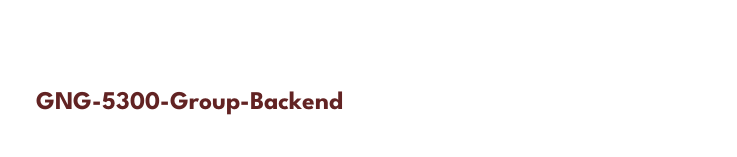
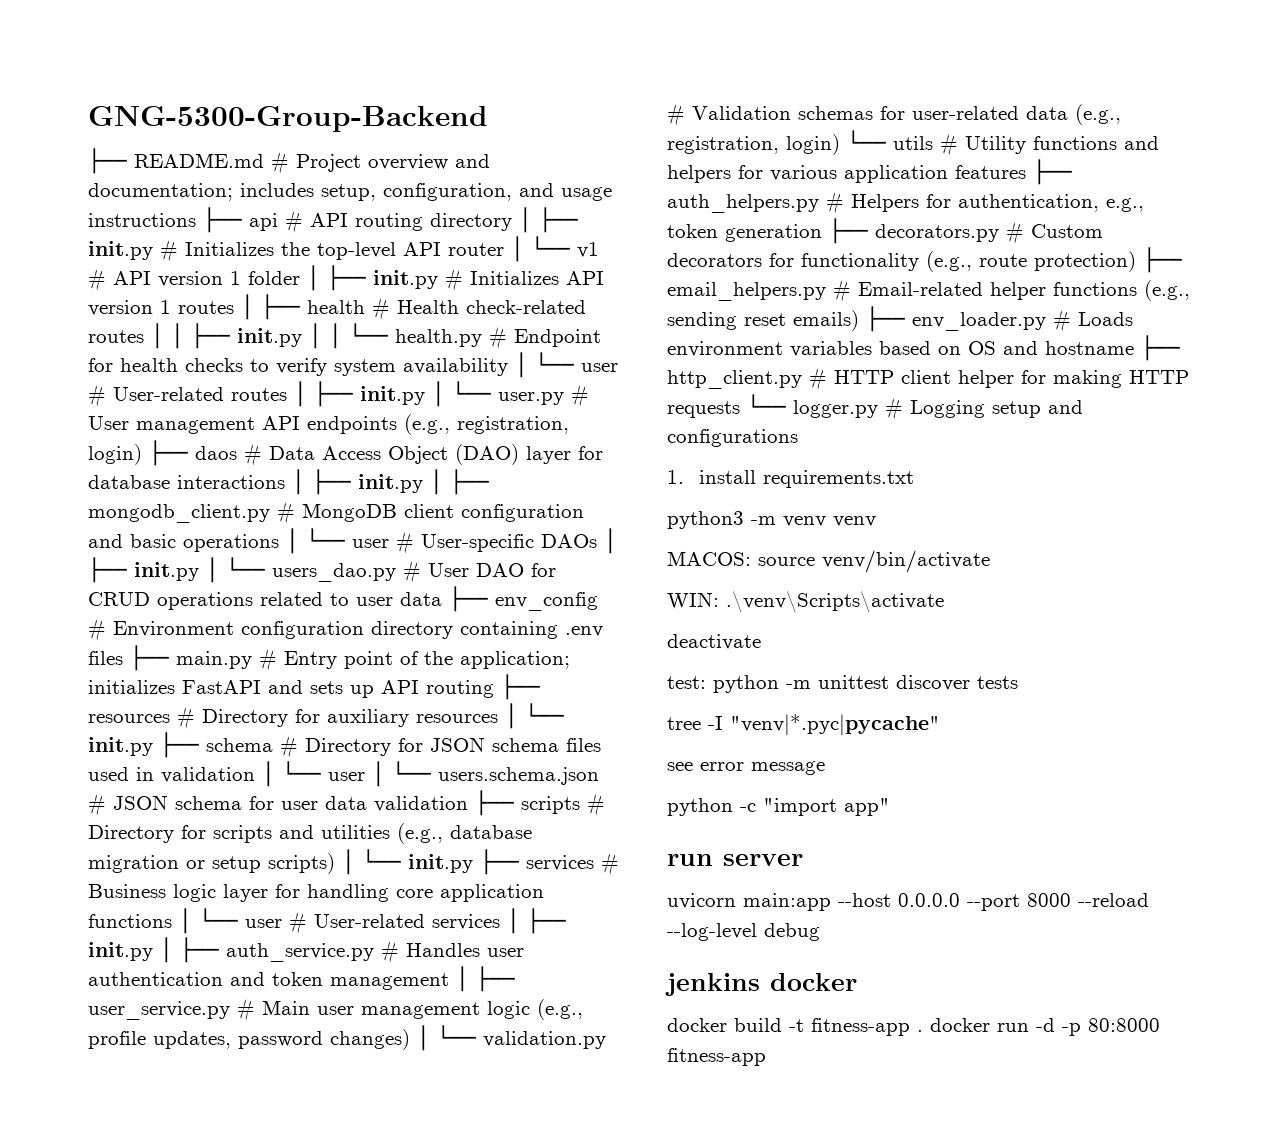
+ ├── README.md # Project overview and documentation; includes setup, configuration, and usage instructions ├── api # API routing directory │ ├── init.py # Initializes the top-level API router │ └── v1 # API version 1 folder │ ├── init.py # Initializes API version 1 routes │ ├── health # Health check-related routes │ │ ├── init.py │ │ └── health.py # Endpoint for health checks to verify system availability │ └── user # User-related routes │ ├── init.py │ └── user.py # User management API endpoints (e.g., registration, login) ├── daos # Data Access Object (DAO) layer for database interactions │ ├── init.py │ ├── mongodb_client.py # MongoDB client configuration and basic operations │ └── user # User-specific DAOs │ ├── init.py │ └── users_dao.py # User DAO for CRUD operations related to user data ├── env_config # Environment configuration directory containing .env files ├── main.py # Entry point of the application; initializes FastAPI and sets up API routing ├── resources # Directory for auxiliary resources │ └── init.py ├── schema # Directory for JSON schema files used in validation │ └── user │ └── users.schema.json # JSON schema for user data validation ├── scripts # Directory for scripts and utilities (e.g., database migration or setup scripts) │ └── init.py ├── services # Business logic layer for handling core application functions │ └── user # User-related services │ ├── init.py │ ├── auth_service.py # Handles user authentication and token management │ ├── user_service.py # Main user management logic (e.g., profile updates, password changes) │ └── validation.py # Validation schemas for user-related data (e.g., registration, login) └── utils # Utility functions and helpers for various application features ├── auth_helpers.py # Helpers for authentication, e.g., token generation ├── decorators.py # Custom decorators for functionality (e.g., route protection) ├── email_helpers.py # Email-related helper functions (e.g., sending reset emails) ├── env_loader.py # Loads environment variables based on OS and hostname ├── http_client.py # HTTP client helper for making HTTP requests └── logger.py # Logging setup and configurations
+ 1. install requirements.txt
+ python3 -m venv venv
+ MACOS: source venv/bin/activate
+ WIN: .\venv\Scripts\activate
+ deactivate
+ test: python -m unittest discover tests
+ tree -I "venv|*.pyc|pycache"
+ see error message
+ python -c "import app"
+ run server
+ uvicorn main:app --host 0.0.0.0 --port 8000 --reload --log-level debug
+ jenkins docker
+ docker build -t fitness-app . docker run -d -p 80:8000 fitness-app

